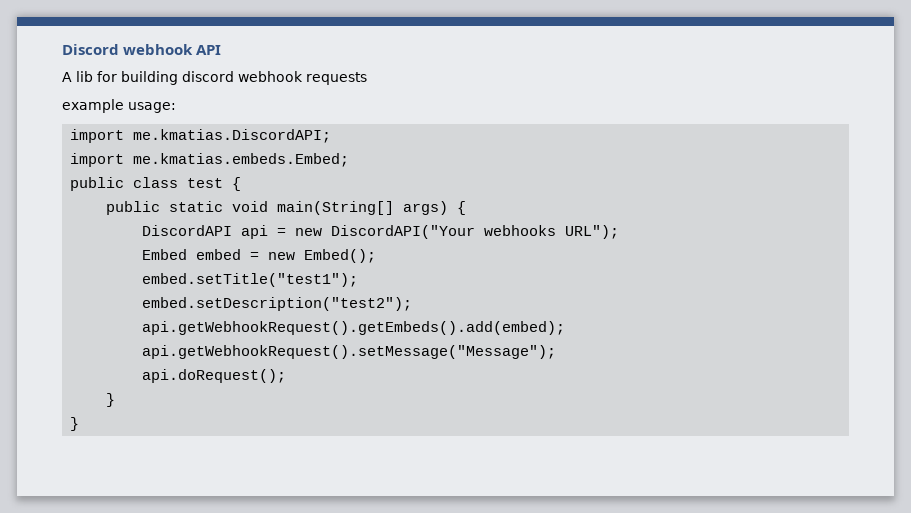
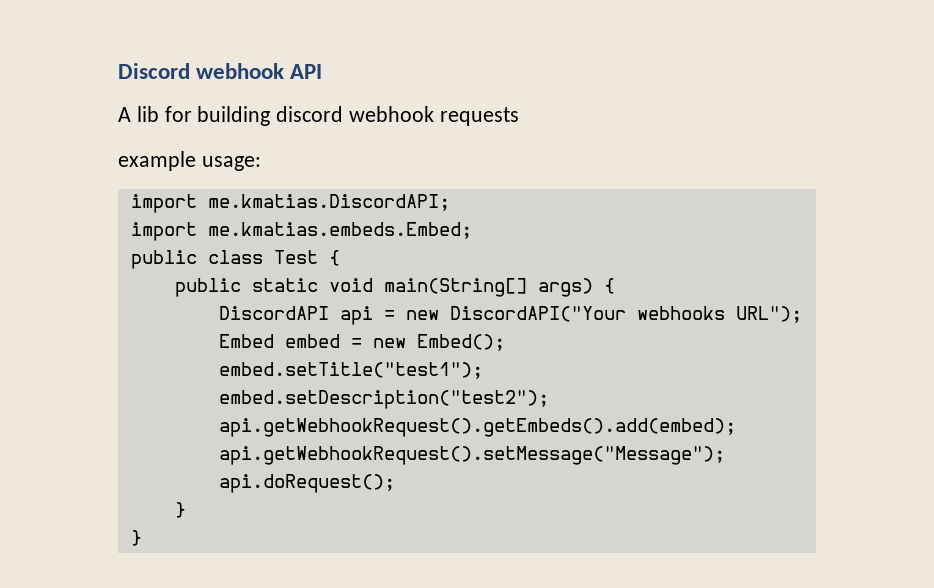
- public class test {
+ public class Test {

